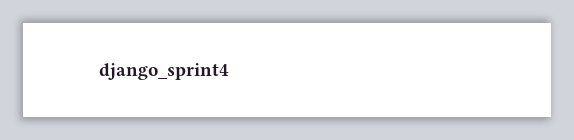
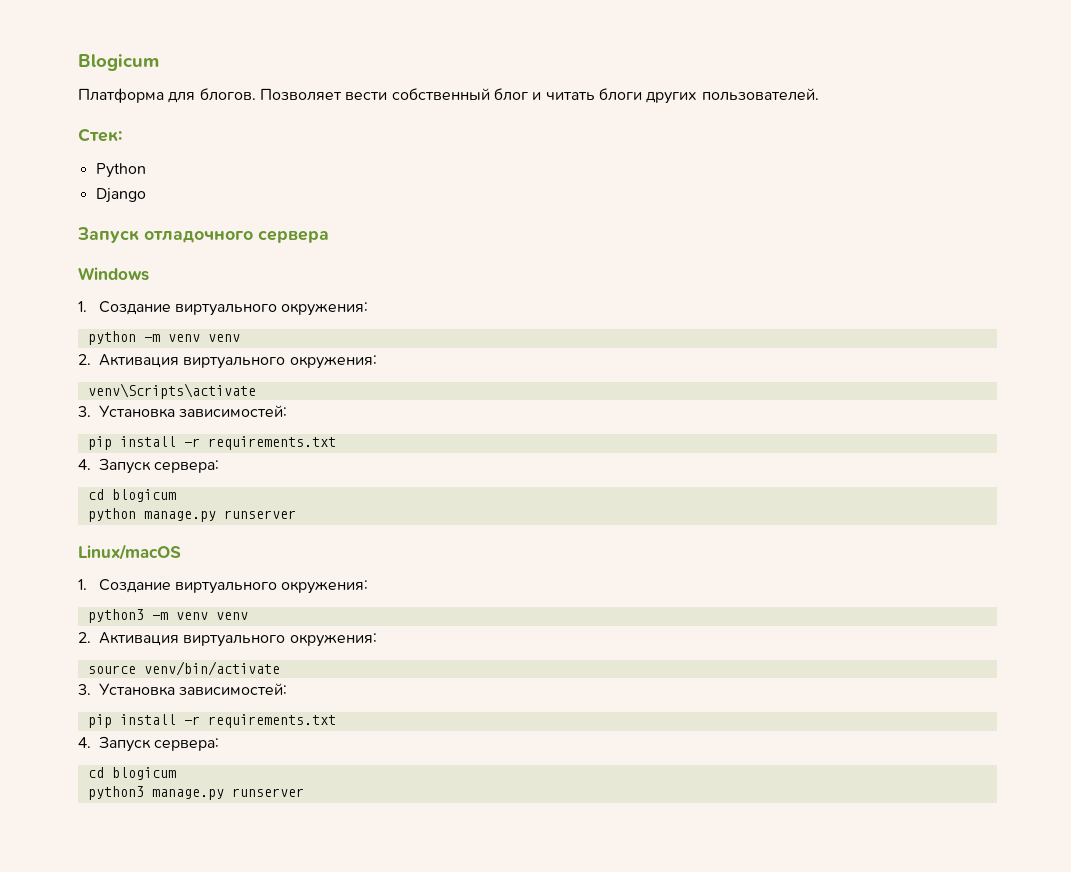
- django_sprint4
+ Blogicum
+ Платформа для блогов. Позволяет вести собственный блог и читать блоги других пользователей.
+ Стек:
+ Python
+ Django
+ Запуск отладочного сервера
+ Windows
+ 1. Создание виртуального окружения:
+ python -m venv venv
+ 2. Активация виртуального окружения:
+ venv\Scripts\activate
+ 3. Установка зависимостей:
+ pip install -r requirements.txt
+ 4. Запуск сервера:
+ cd blogicum
+ python manage.py runserver
+ Linux/macOS
+ 1. Создание виртуального окружения:
+ python3 -m venv venv
+ 2. Активация виртуального окружения:
+ source venv/bin/activate
+ 3. Установка зависимостей:
+ pip install -r requirements.txt
+ 4. Запуск сервера:
+ cd blogicum
+ python3 manage.py runserver

